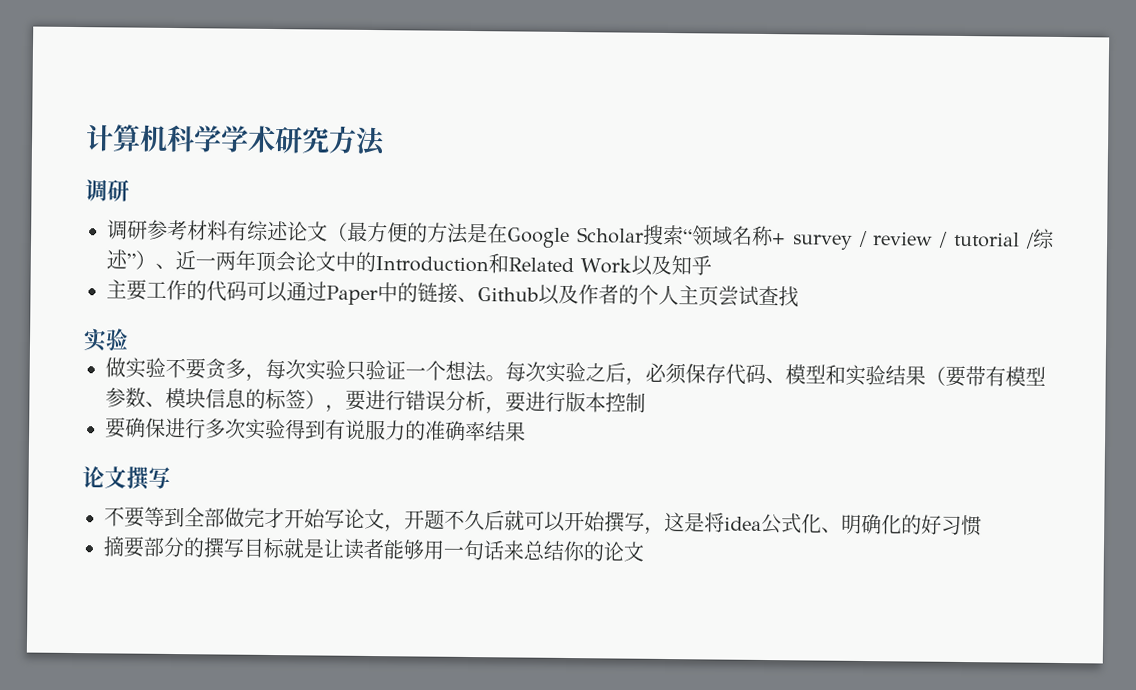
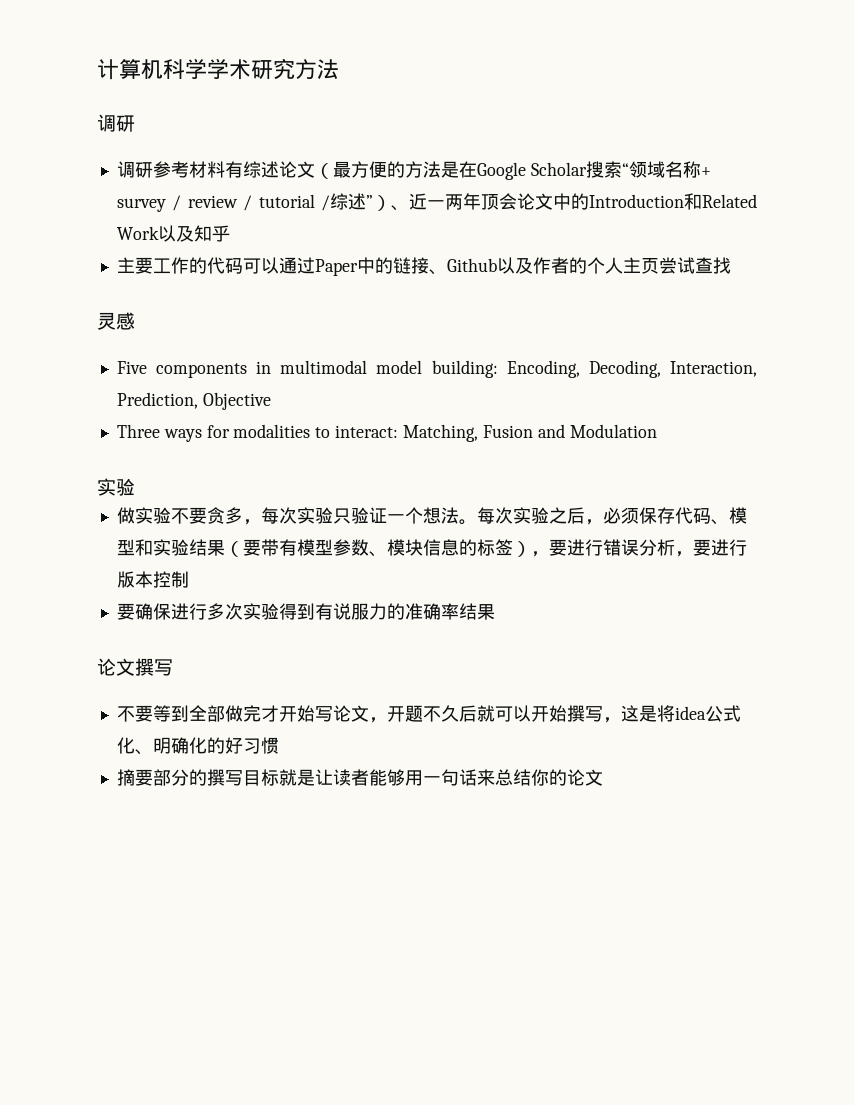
+ 灵感
+ Five components in multimodal model building: Encoding, Decoding, Interaction, Prediction, Objective
+ Three ways for modalities to interact: Matching, Fusion and Modulation

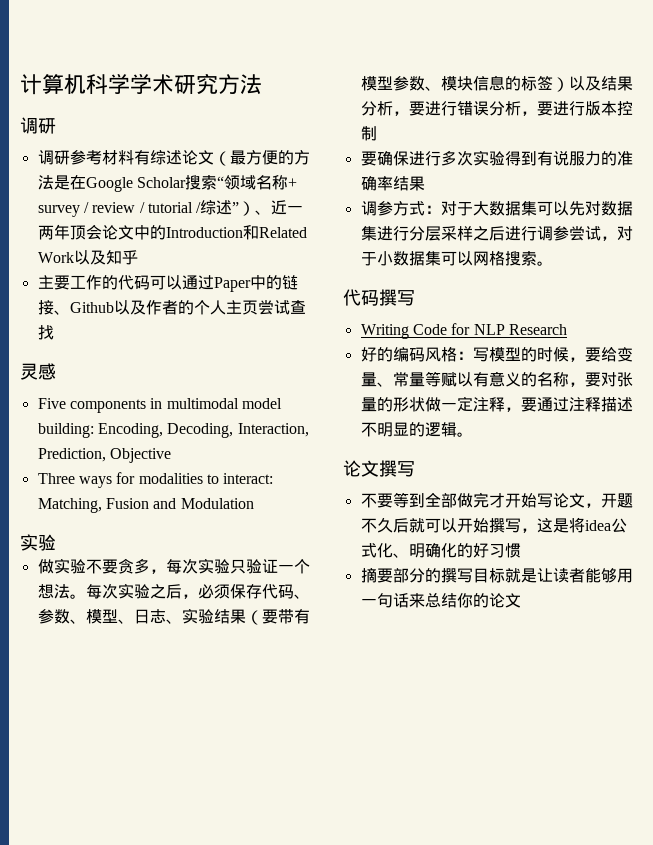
- 每次实验之后，必须保存代码、模型和实验结果（要带有模型参数、模块信息的标签），要进行错误分析，要进行版本控制
+ 每次实验之后，必须保存代码、参数、模型、日志、实验结果（要带有模型参数、模块信息的标签）以及结果分析，要进行错误分析，要进行版本控制
+ 调参方式：对于大数据集可以先对数据集进行分层采样之后进行调参尝试，对于小数据集可以网格搜索。
+ 代码撰写
+ Writing Code for NLP Research
+ 好的编码风格：写模型的时候，要给变量、常量等赋以有意义的名称，要对张量的形状做一定注释，要通过注释描述不明显的逻辑。

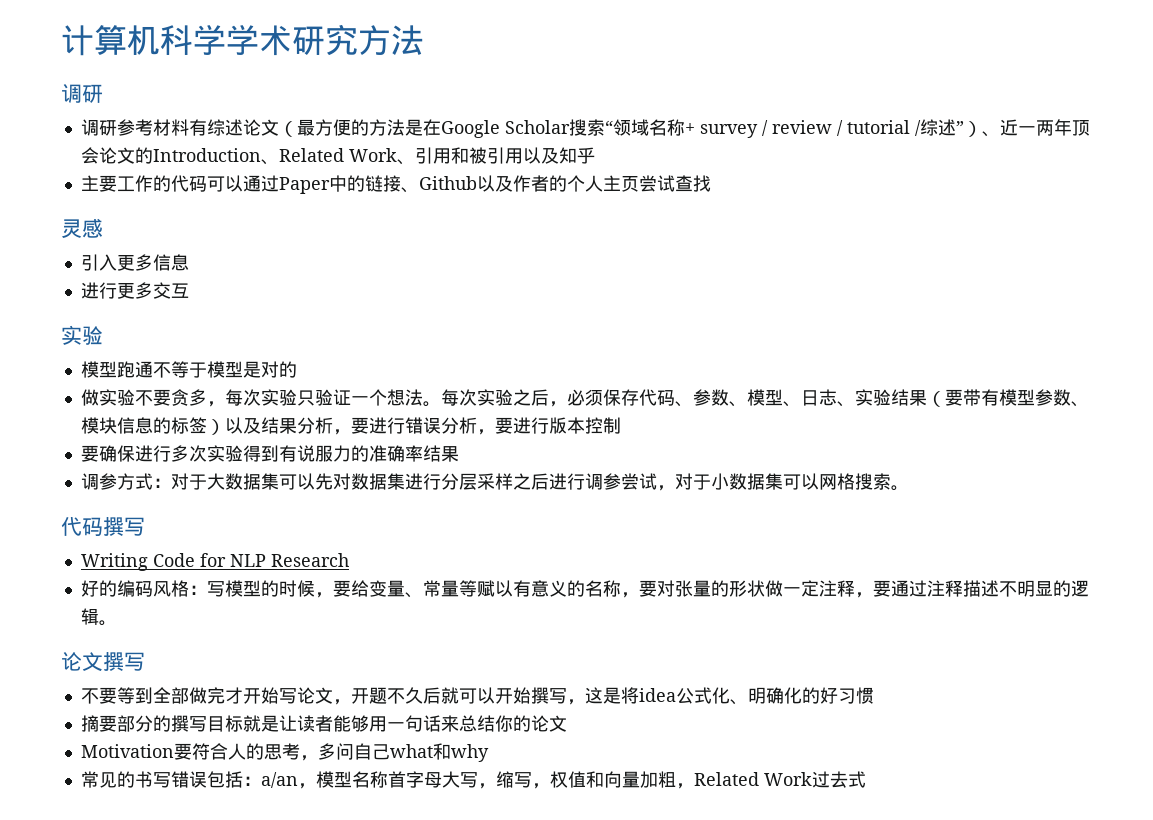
- 调研参考材料有综述论文（最方便的方法是在Google Scholar搜索“领域名称+ survey / review / tutorial /综述”）、近一两年顶会论文中的Introduction和Related Work以及知乎
+ 调研参考材料有综述论文（最方便的方法是在Google Scholar搜索“领域名称+ survey / review / tutorial /综述”）、近一两年顶会论文的Introduction、Related Work、引用和被引用以及知乎
- Five components in multimodal model building: Encoding, Decoding, Interaction, Prediction, Objective
- Three ways for modalities to interact: Matching, Fusion and Modulation
+ 引入更多信息
+ 进行更多交互
  实验
+ 模型跑通不等于模型是对的
+ Motivation要符合人的思考，多问自己what和why
+ 常见的书写错误包括：a/an，模型名称首字母大写，缩写，权值和向量加粗，Related Work过去式

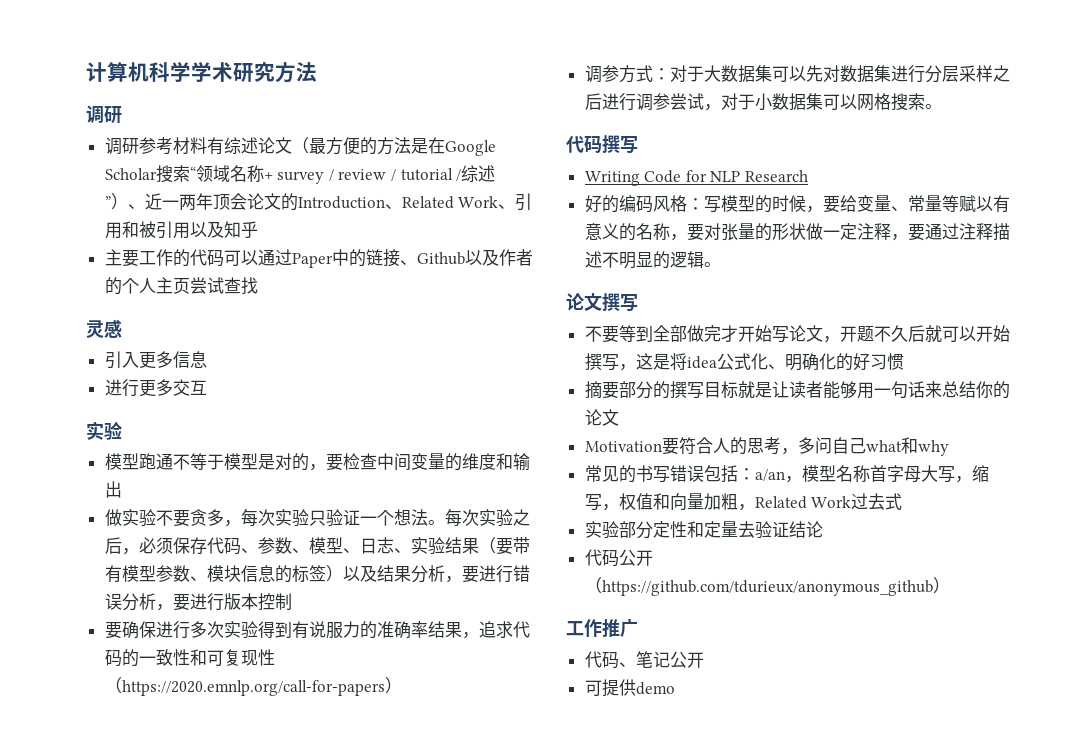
- 模型跑通不等于模型是对的
+ 模型跑通不等于模型是对的，要检查中间变量的维度和输出
- 要确保进行多次实验得到有说服力的准确率结果
+ 要确保进行多次实验得到有说服力的准确率结果，追求代码的一致性和可复现性（https://2020.emnlp.org/call-for-papers）
+ 实验部分定性和定量去验证结论
+ 代码公开（https://github.com/tdurieux/anonymous_github）
+ 工作推广
+ 代码、笔记公开
+ 可提供demo

